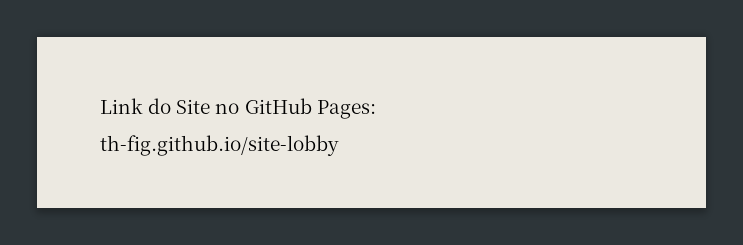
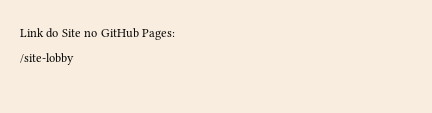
- th-fig.github.io/site-lobby
+ /site-lobby

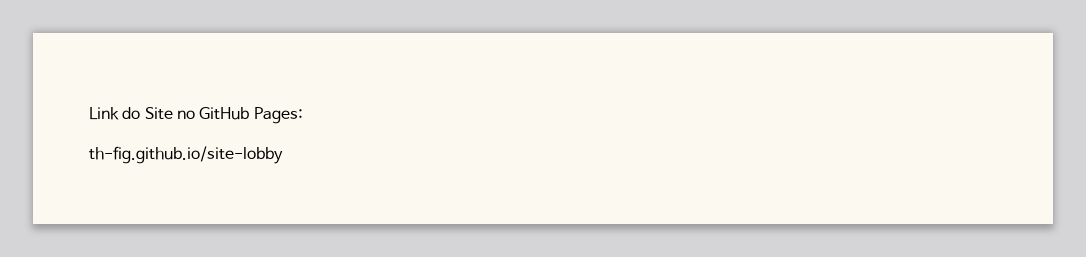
- /site-lobby
+ th-fig.github.io/site-lobby

